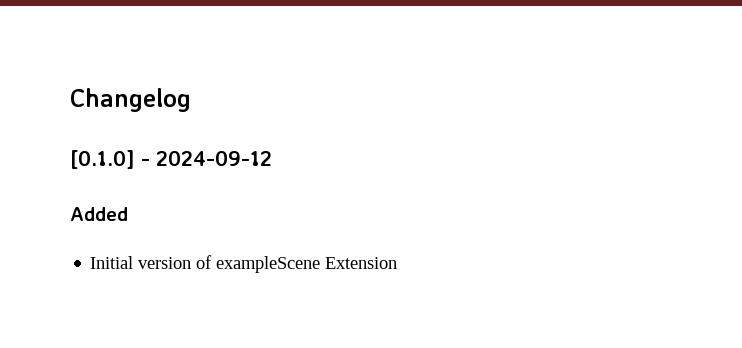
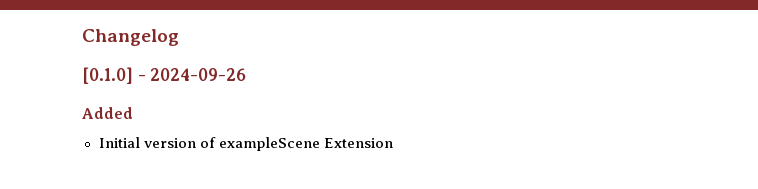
- [0.1.0] - 2024-09-12
+ [0.1.0] - 2024-09-26

